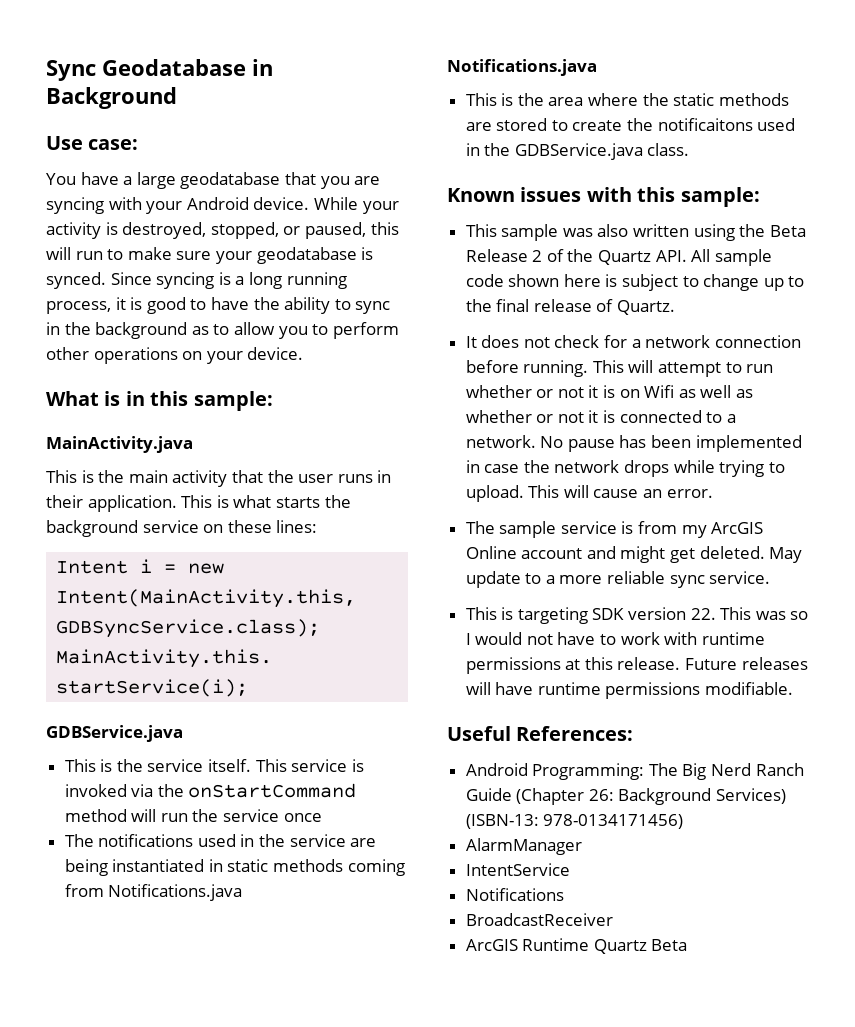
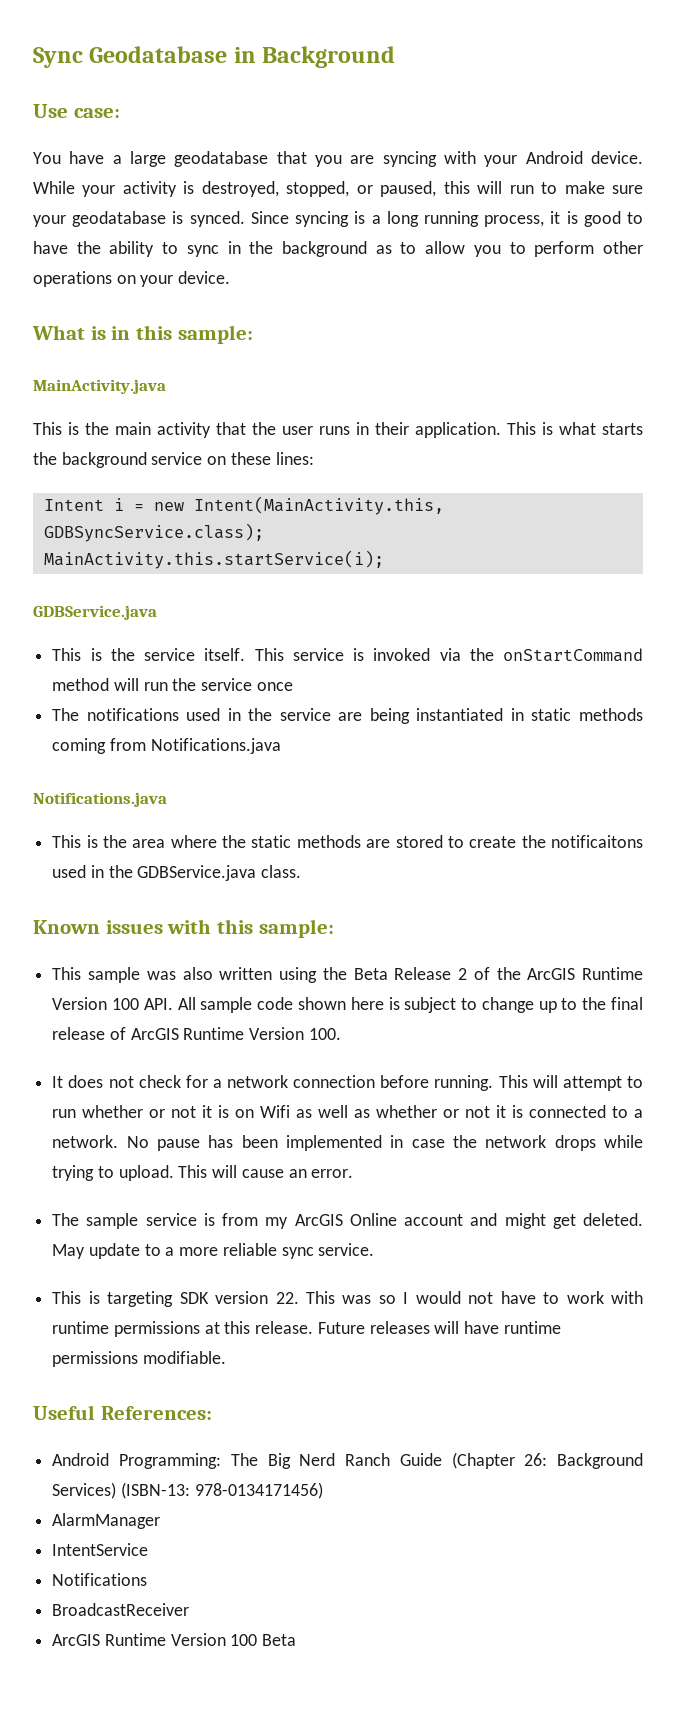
- This sample was also written using the Beta Release 2 of the Quartz API. All sample code shown here is subject to change up to the final release of Quartz.
+ This sample was also written using the Beta Release 2 of the ArcGIS Runtime Version 100 API. All sample code shown here is subject to change up to the final release of ArcGIS Runtime Version 100.
- ArcGIS Runtime Quartz Beta
+ ArcGIS Runtime Version 100 Beta

